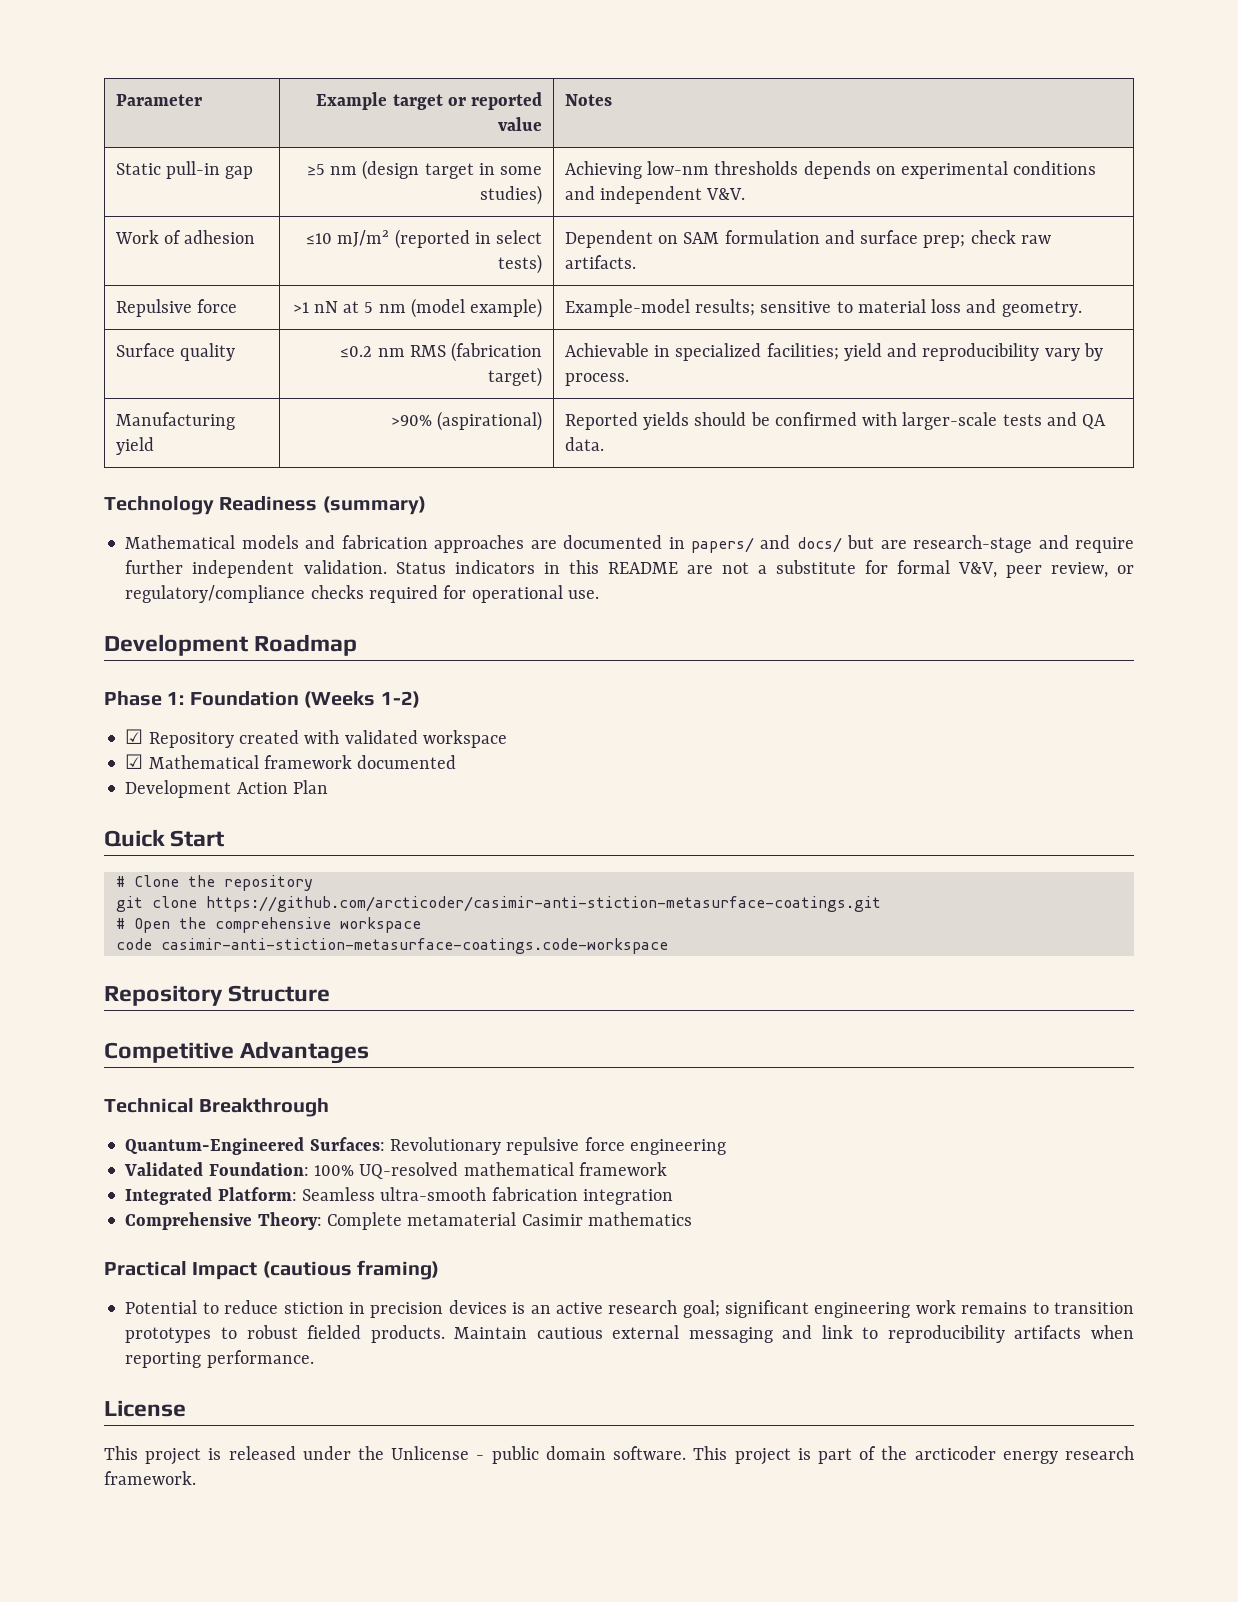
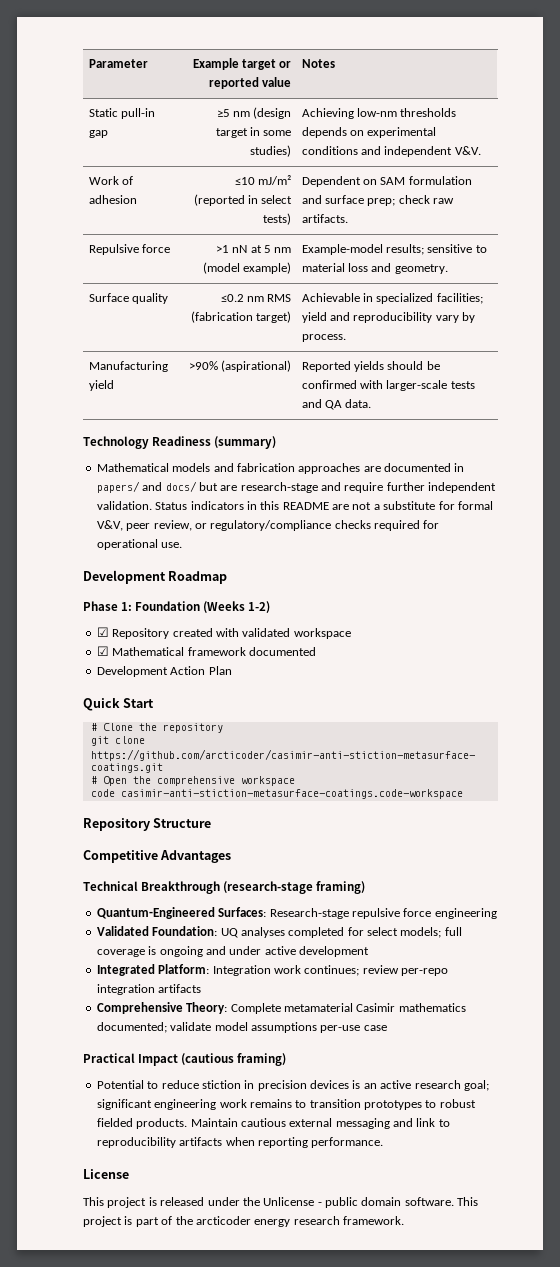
- Technical Breakthrough
+ Technical Breakthrough (research-stage framing)
- Quantum-Engineered Surfaces: Revolutionary repulsive force engineering
+ Quantum-Engineered Surfaces: Research-stage repulsive force engineering
- Validated Foundation: 100% UQ-resolved mathematical framework
- Integrated Platform: Seamless ultra-smooth fabrication integration
+ Validated Foundation: UQ analyses completed for select models; full coverage is ongoing and under active development
+ Integrated Platform: Integration work continues; review per-repo integration artifacts
- Comprehensive Theory: Complete metamaterial Casimir mathematics
+ Comprehensive Theory: Complete metamaterial Casimir mathematics documented; validate model assumptions per-use case

